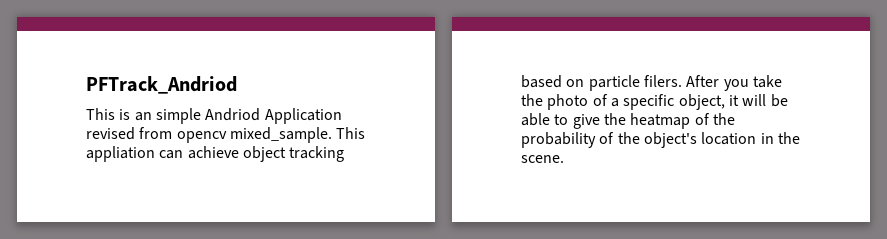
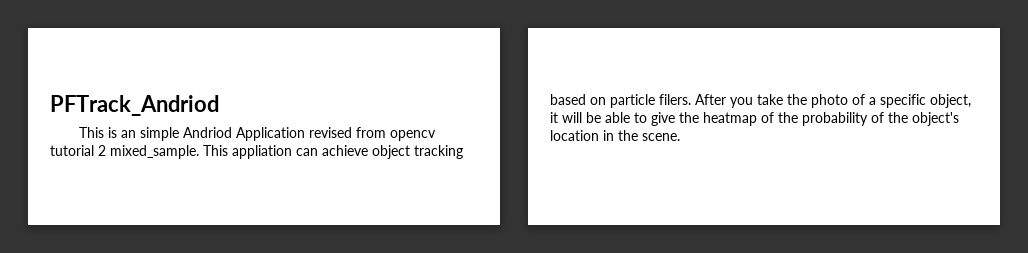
- This is an simple Andriod Application revised from opencv mixed_sample.
+ This is an simple Andriod Application revised from opencv tutorial 2 mixed_sample.

